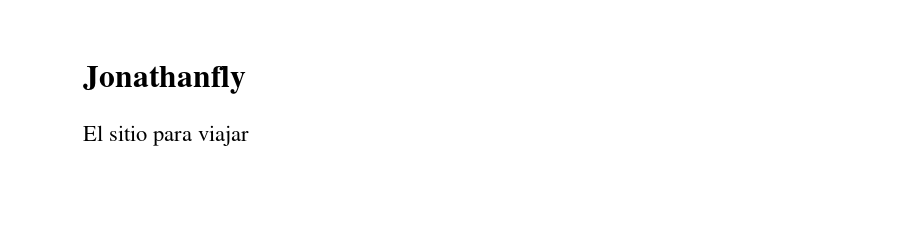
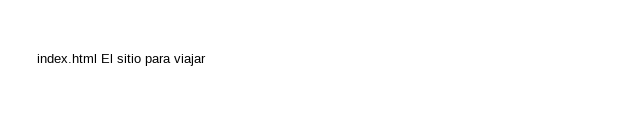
- Jonathanfly
- El sitio para viajar
+ index.html El sitio para viajar

